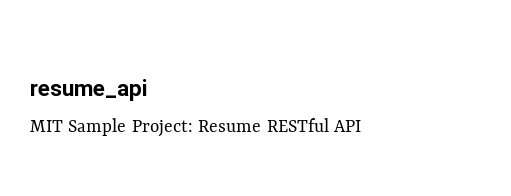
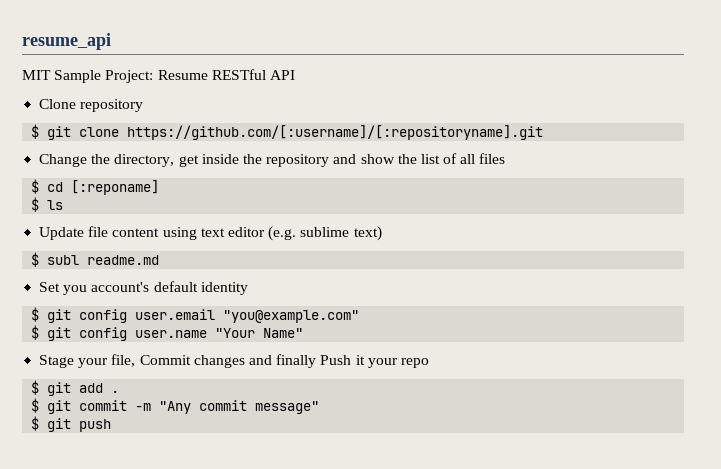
+ Clone repository
+ $ git clone https://github.com/[:username]/[:repositoryname].git
+ Change the directory, get inside the repository and show the list of all files
+ $ cd [:reponame]
+ $ ls
+ Update file content using text editor (e.g. sublime text)
+ $ subl readme.md
+ Set you account's default identity
+ $ git config user.email "you@example.com"
+ $ git config user.name "Your Name"
+ Stage your file, Commit changes and finally Push it your repo
+ $ git add .
+ $ git commit -m "Any commit message"
+ $ git push

